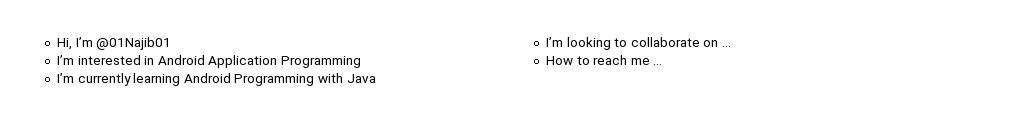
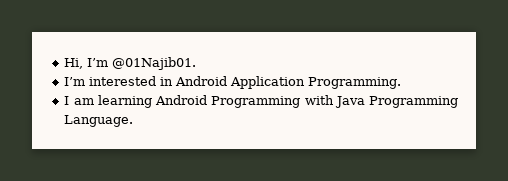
- Hi, I’m @01Najib01
+ Hi, I’m @01Najib01.
- I’m interested in Android Application Programming
- I’m currently learning Android Programming with Java
- I’m looking to collaborate on ...
- How to reach me ...
+ I’m interested in Android Application Programming.
+ I am learning Android Programming with Java Programming Language.

